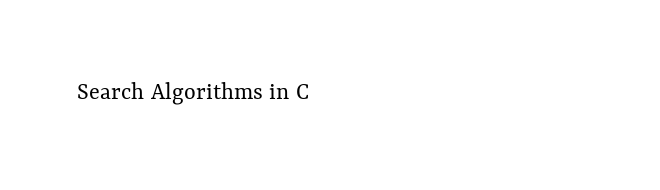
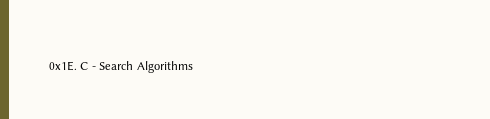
- Search Algorithms in C
+ 0x1E. C - Search Algorithms

